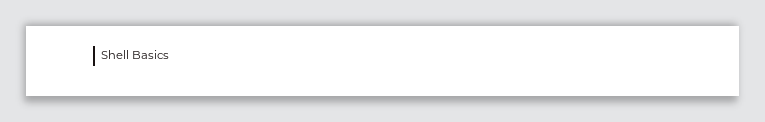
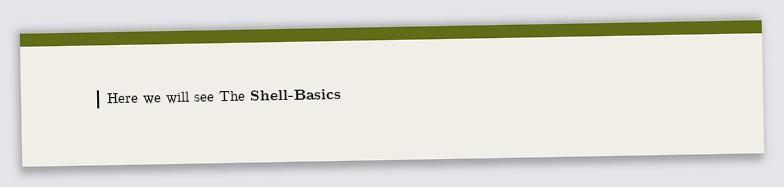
- Shell Basics
+ Here we will see The Shell-Basics

